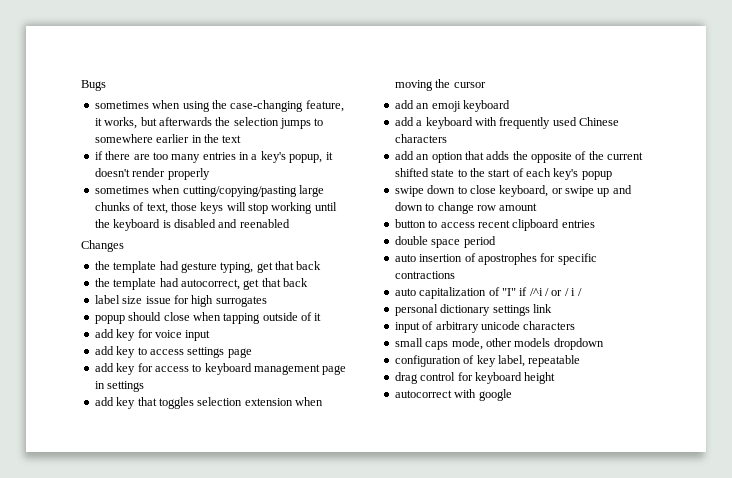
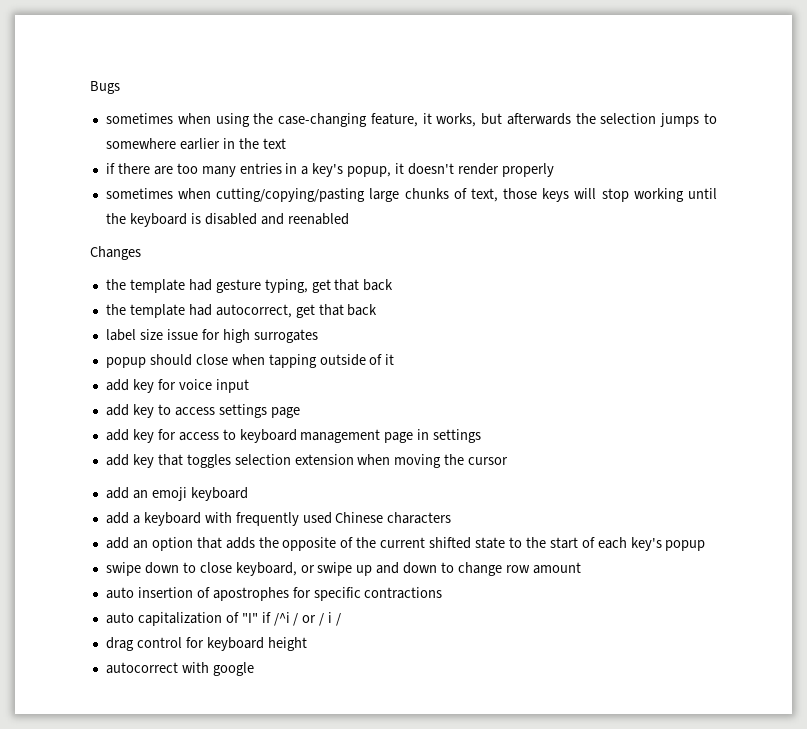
- button to access recent clipboard entries
- double space period
- personal dictionary settings link
- input of arbitrary unicode characters
- small caps mode, other models dropdown
- confiɡuration of key label, repeatable

